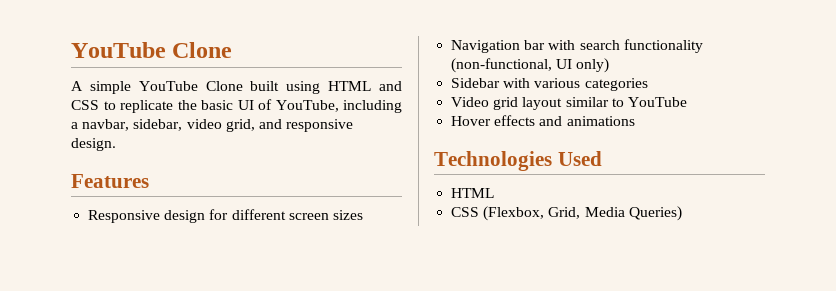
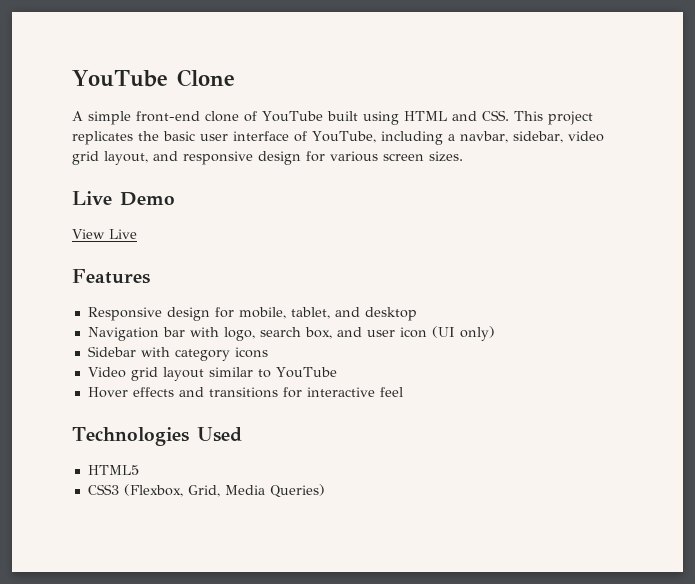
- A simple YouTube Clone built using HTML and CSS to replicate the basic UI of YouTube, including a navbar, sidebar, video grid, and responsive design.
+ A simple front-end clone of YouTube built using HTML and CSS. This project replicates the basic user interface of YouTube, including a navbar, sidebar, video grid layout, and responsive design for various screen sizes.
+ Live Demo
+ View Live
- Responsive design for different screen sizes
+ Responsive design for mobile, tablet, and desktop
- Navigation bar with search functionality (non-functional, UI only)
+ Navigation bar with logo, search box, and user icon (UI only)
- Sidebar with various categories
+ Sidebar with category icons
- Hover effects and animations
+ Hover effects and transitions for interactive feel
  Technologies Used
- HTML
- CSS (Flexbox, Grid, Media Queries)
+ HTML5
+ CSS3 (Flexbox, Grid, Media Queries)

